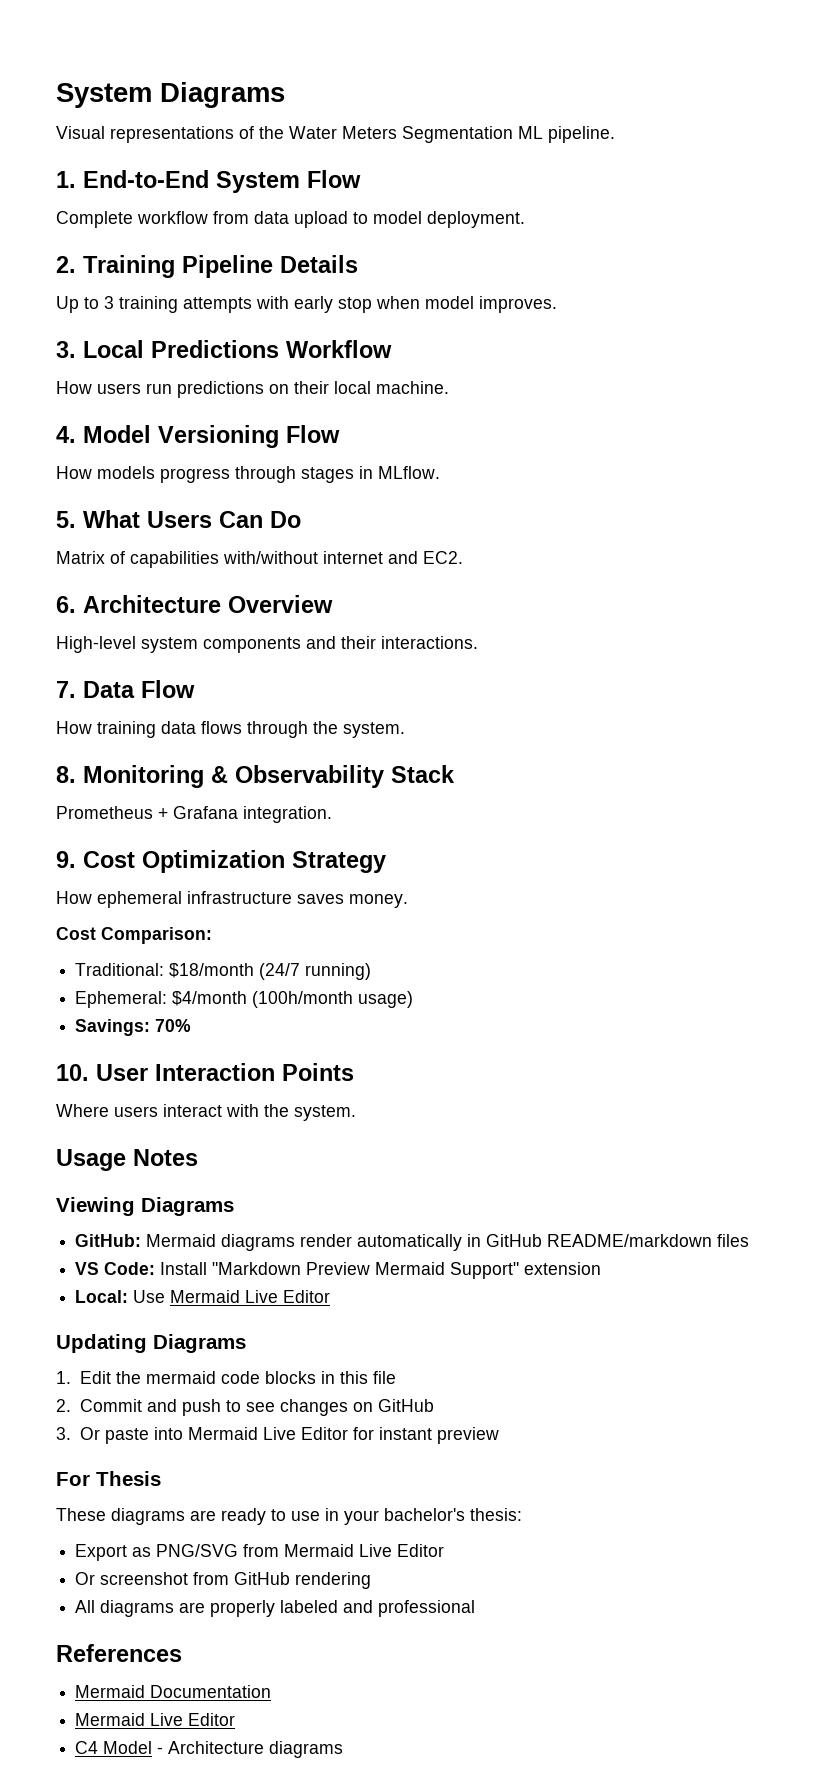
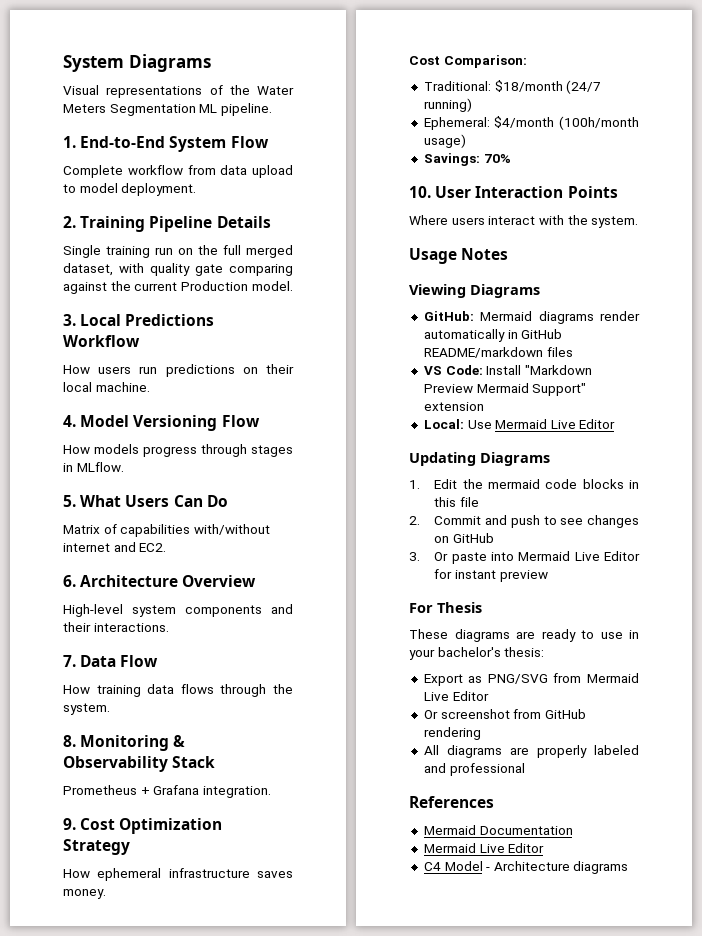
- Up to 3 training attempts with early stop when model improves.
+ Single training run on the full merged dataset, with quality gate comparing against the current Production model.

